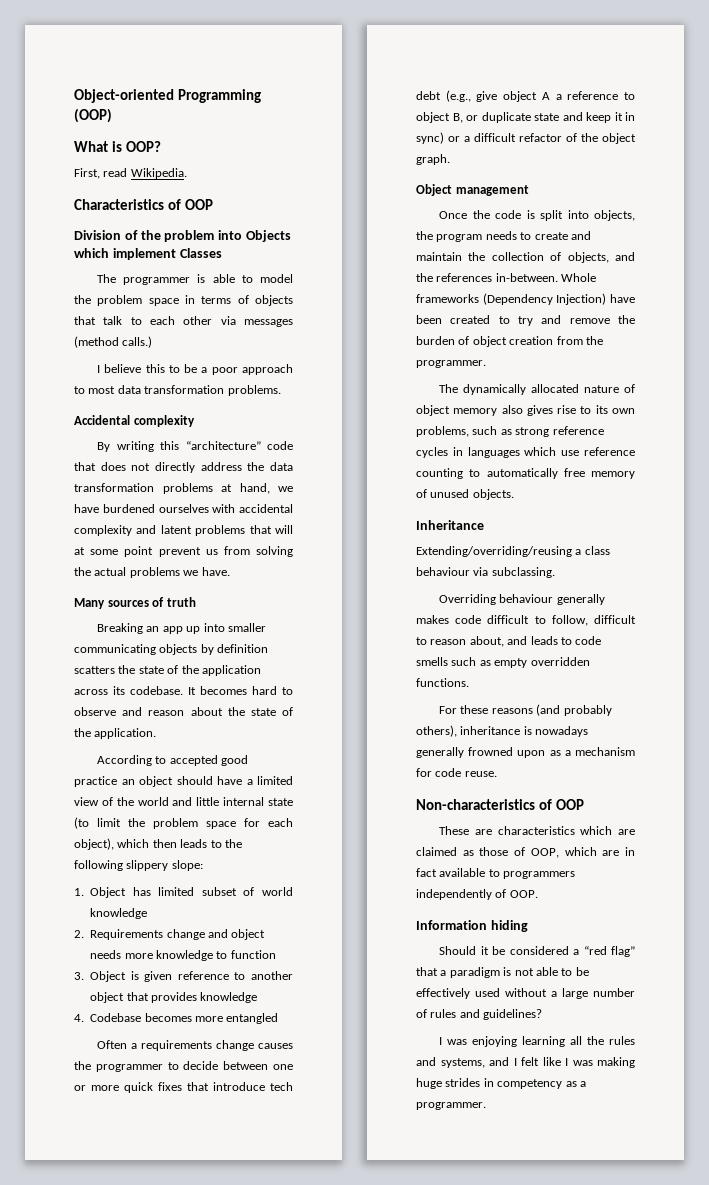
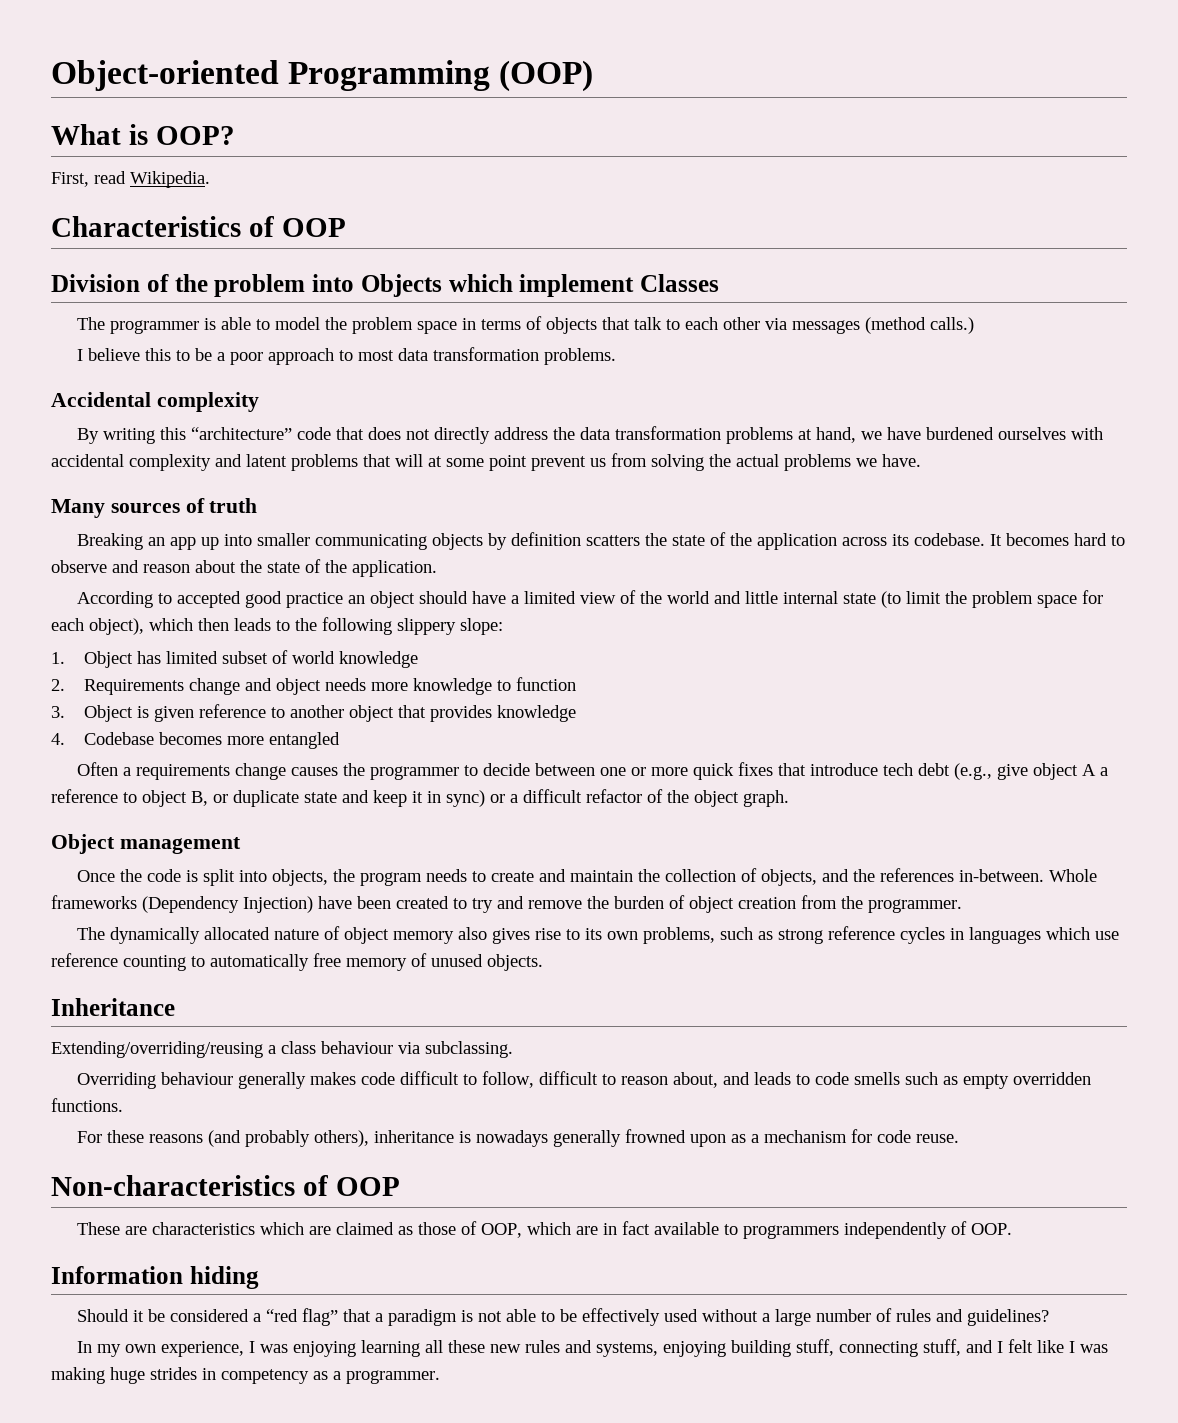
- I was enjoying learning all the rules and systems, and I felt like I was making huge strides in competency as a programmer.
+ In my own experience, I was enjoying learning all these new rules and systems, enjoying building stuff, connecting stuff, and I felt like I was making huge strides in competency as a programmer.

